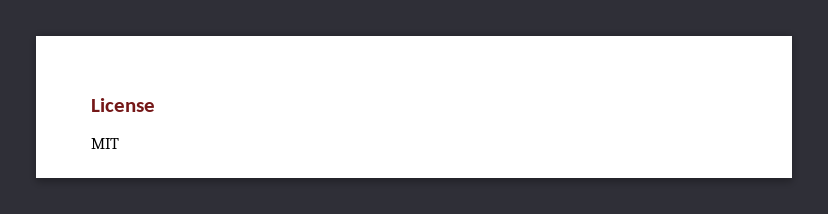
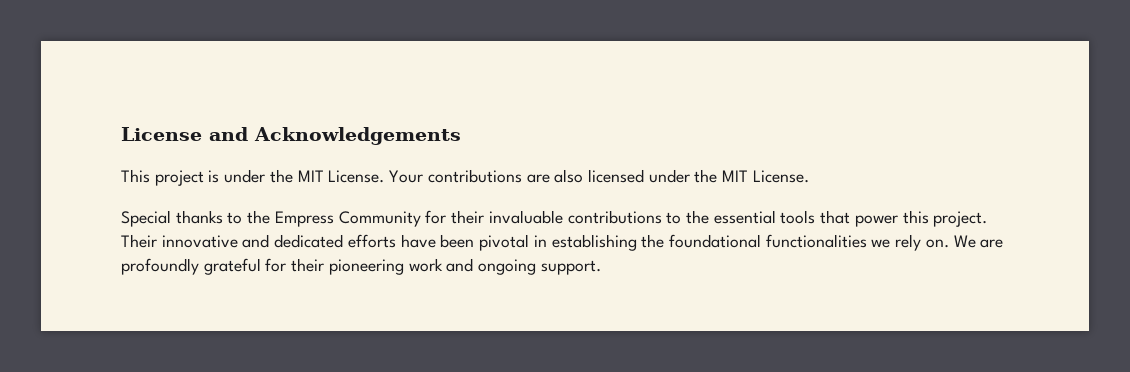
- License
- MIT
+ License and Acknowledgements
+ This project is under the MIT License. Your contributions are also licensed under the MIT License.
+ Special thanks to the Empress Community for their invaluable contributions to the essential tools that power this project. Their innovative and dedicated efforts have been pivotal in establishing the foundational functionalities we rely on. We are profoundly grateful for their pioneering work and ongoing support.

